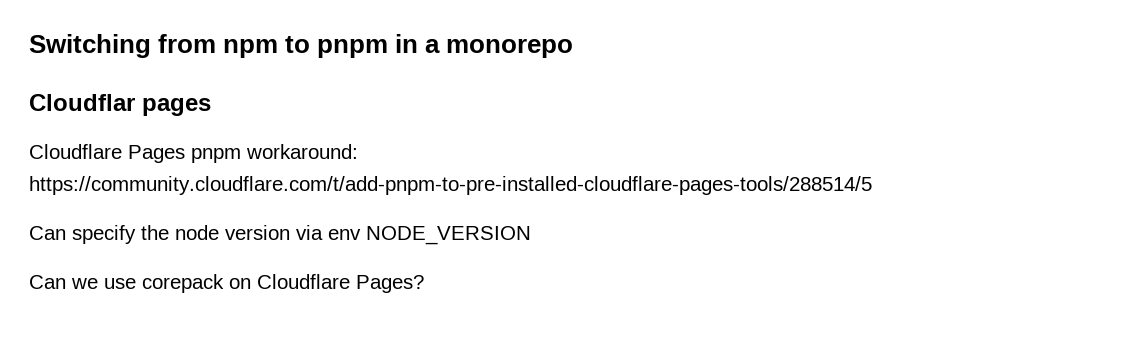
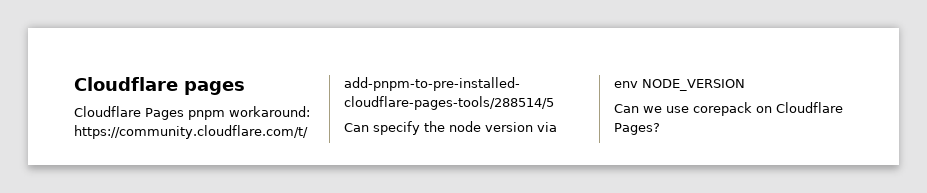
- Switching from npm to pnpm in a monorepo
- Cloudflar pages
+ Cloudflare pages

